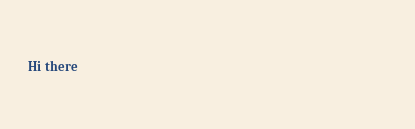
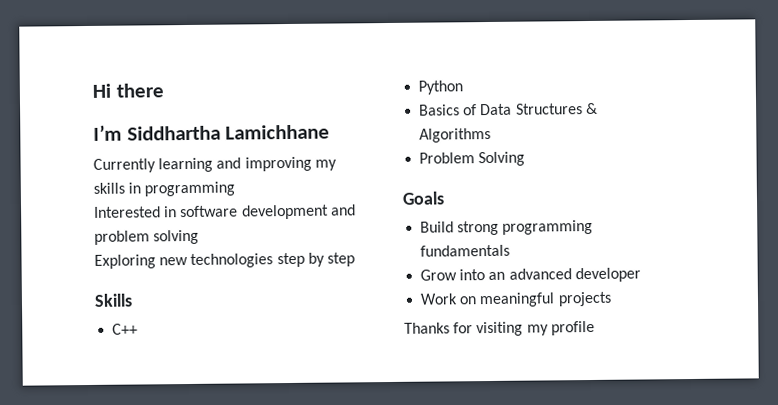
+ I’m Siddhartha Lamichhane
+ Currently learning and improving my skills in programming
+ Interested in software development and problem solving
+ Exploring new technologies step by step
+ Skills
+ C++
+ Python
+ Basics of Data Structures & Algorithms
+ Problem Solving
+ Goals
+ Build strong programming fundamentals
+ Grow into an advanced developer
+ Work on meaningful projects
+ Thanks for visiting my profile

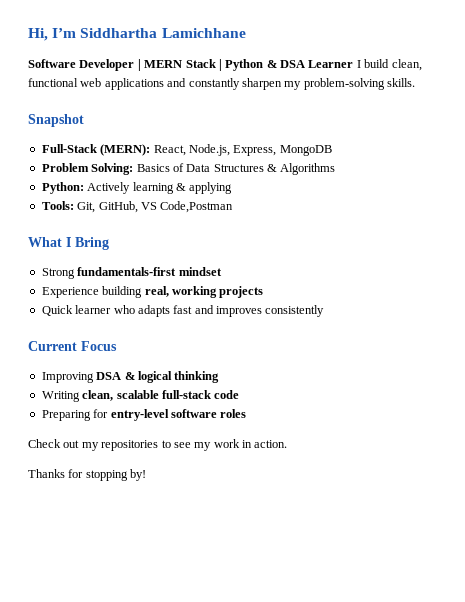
- Hi there
- I’m Siddhartha Lamichhane
+ Hi, I’m Siddhartha Lamichhane
- Currently learning and improving my skills in programming
- Interested in software development and problem solving
- Exploring new technologies step by step
- Skills
- C++
- Python
- Basics of Data Structures & Algorithms
+ Software Developer | MERN Stack | Python & DSA Learner I build clean, functional web applications and constantly sharpen my problem‑solving skills.
+ Snapshot
+ Full‑Stack (MERN): React, Node.js, Express, MongoDB
+ Problem Solving: Basics of Data Structures & Algorithms
- Problem Solving
- Goals
- Build strong programming fundamentals
- Grow into an advanced developer
- Work on meaningful projects
+ Python: Actively learning & applying
+ Tools: Git, GitHub, VS Code,Postman
+ What I Bring
+ Strong fundamentals-first mindset
+ Experience building real, working projects
+ Quick learner who adapts fast and improves consistently
+ Current Focus
+ Improving DSA & logical thinking
+ Writing clean, scalable full‑stack code
+ Preparing for entry-level software roles
+ Check out my repositories to see my work in action.
- Thanks for visiting my profile
+ Thanks for stopping by!

